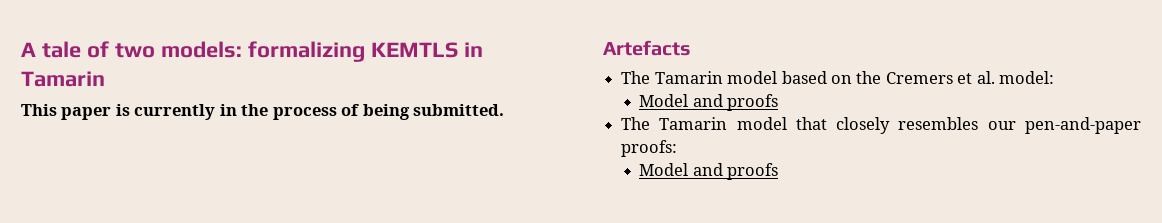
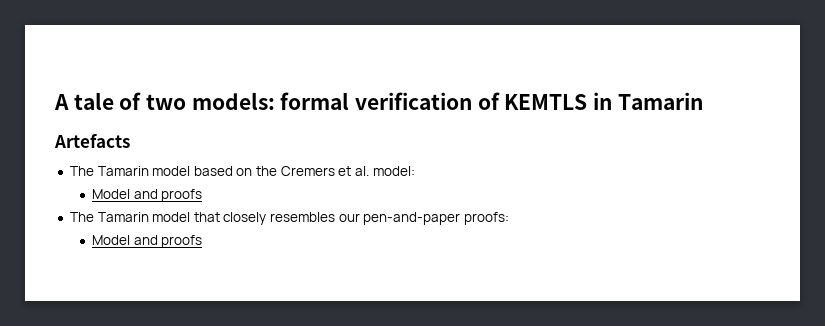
- A tale of two models: formalizing KEMTLS in Tamarin
+ A tale of two models: formal verification of KEMTLS in Tamarin
- This paper is currently in the process of being submitted.

